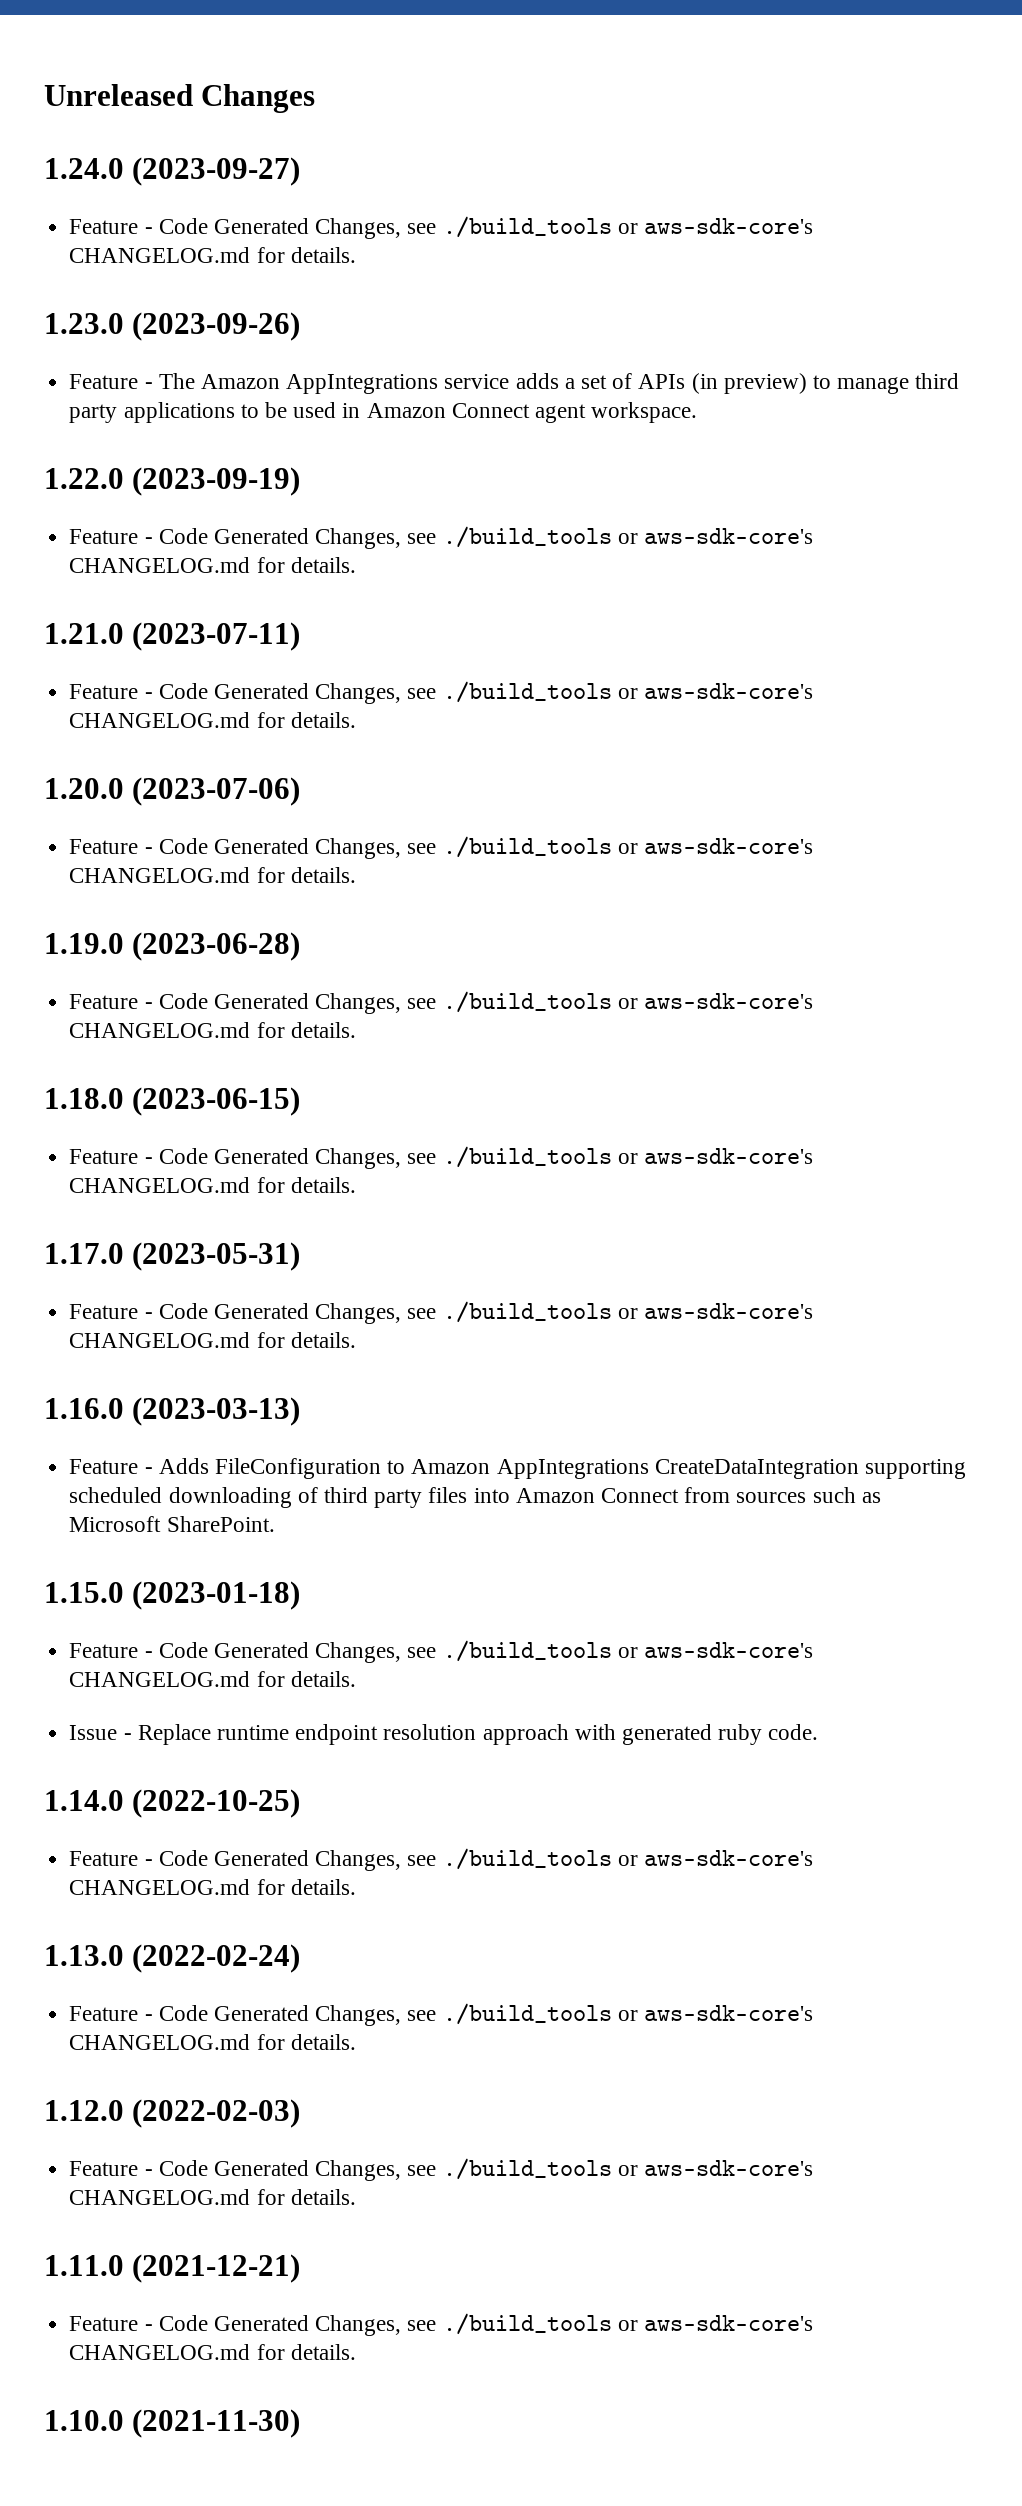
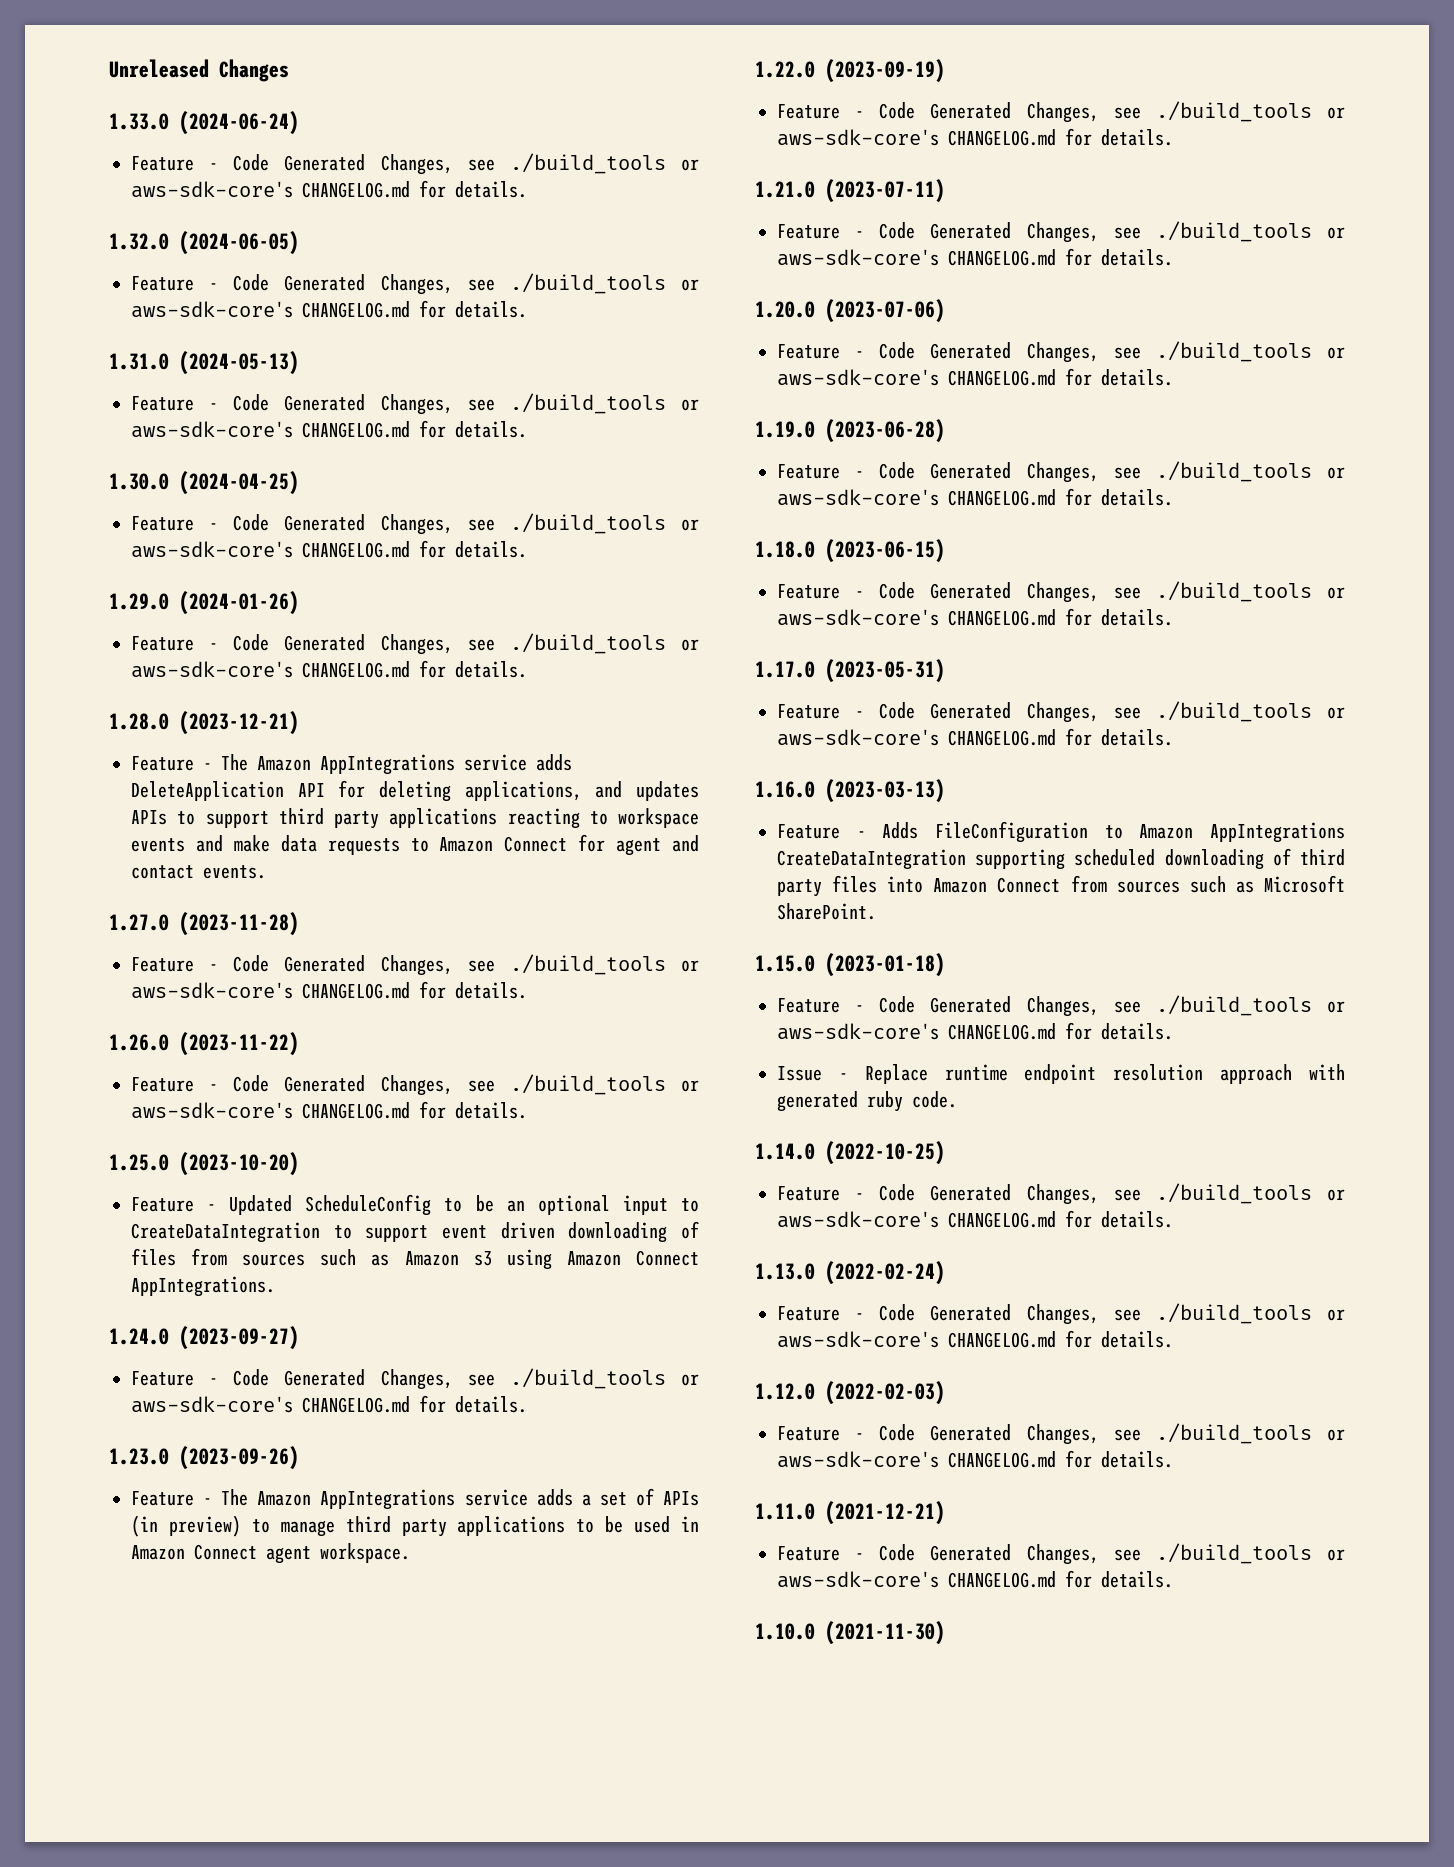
+ 1.33.0 (2024-06-24)
+ Feature - Code Generated Changes, see ./build_tools or aws-sdk-core's CHANGELOG.md for details.
+ 1.32.0 (2024-06-05)
+ Feature - Code Generated Changes, see ./build_tools or aws-sdk-core's CHANGELOG.md for details.
+ 1.31.0 (2024-05-13)
+ Feature - Code Generated Changes, see ./build_tools or aws-sdk-core's CHANGELOG.md for details.
+ 1.30.0 (2024-04-25)
+ Feature - Code Generated Changes, see ./build_tools or aws-sdk-core's CHANGELOG.md for details.
+ 1.29.0 (2024-01-26)
+ Feature - Code Generated Changes, see ./build_tools or aws-sdk-core's CHANGELOG.md for details.
+ 1.28.0 (2023-12-21)
+ Feature - The Amazon AppIntegrations service adds DeleteApplication API for deleting applications, and updates APIs to support third party applications reacting to workspace events and make data requests to Amazon Connect for agent and contact events.
+ 1.27.0 (2023-11-28)
+ Feature - Code Generated Changes, see ./build_tools or aws-sdk-core's CHANGELOG.md for details.
+ 1.26.0 (2023-11-22)
+ Feature - Code Generated Changes, see ./build_tools or aws-sdk-core's CHANGELOG.md for details.
+ 1.25.0 (2023-10-20)
+ Feature - Updated ScheduleConfig to be an optional input to CreateDataIntegration to support event driven downloading of files from sources such as Amazon s3 using Amazon Connect AppIntegrations.

